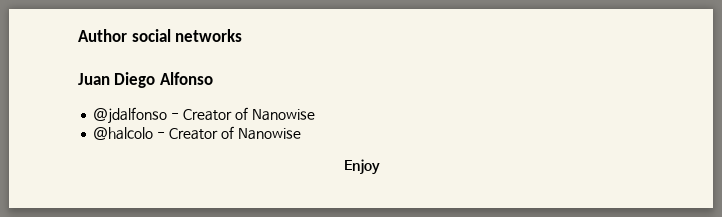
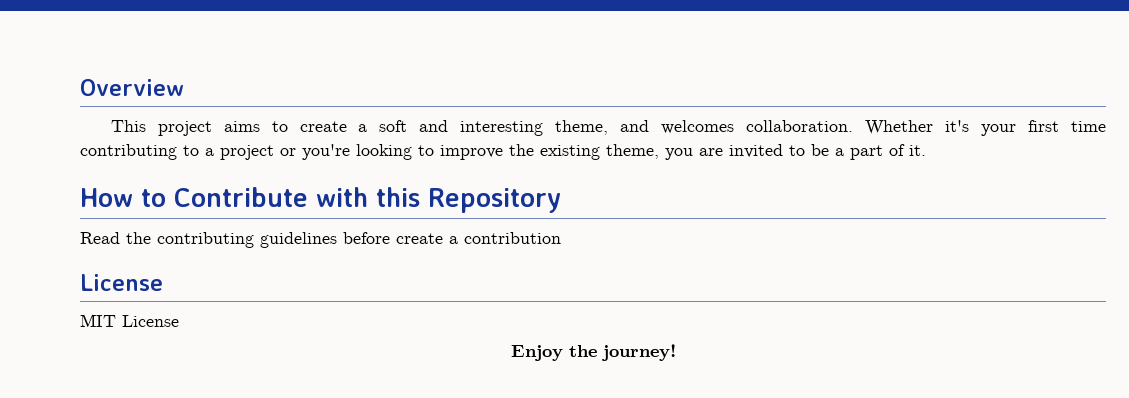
- Author social networks
- Juan Diego Alfonso
- @jdalfonso - Creator of Nanowise
- @halcolo - Creator of Nanowise
+ Overview
+ This project aims to create a soft and interesting theme, and welcomes collaboration. Whether it's your first time contributing to a project or you're looking to improve the existing theme, you are invited to be a part of it.
+ How to Contribute with this Repository
+ Read the contributing guidelines before create a contribution
+ License
+ MIT License
- Enjoy
+ Enjoy the journey!

